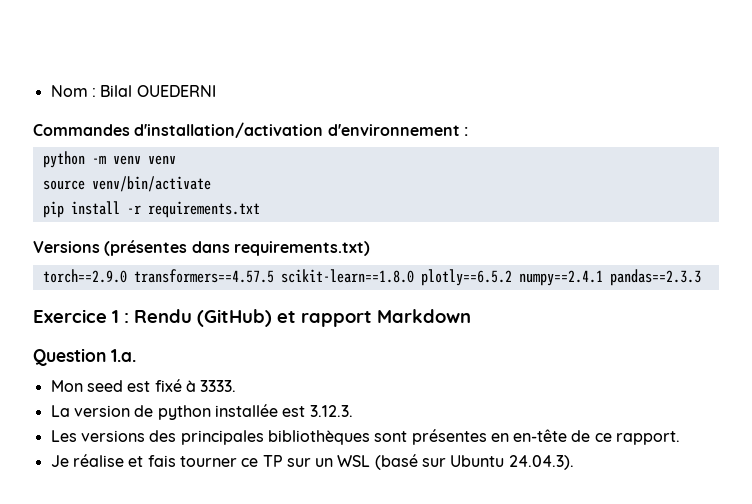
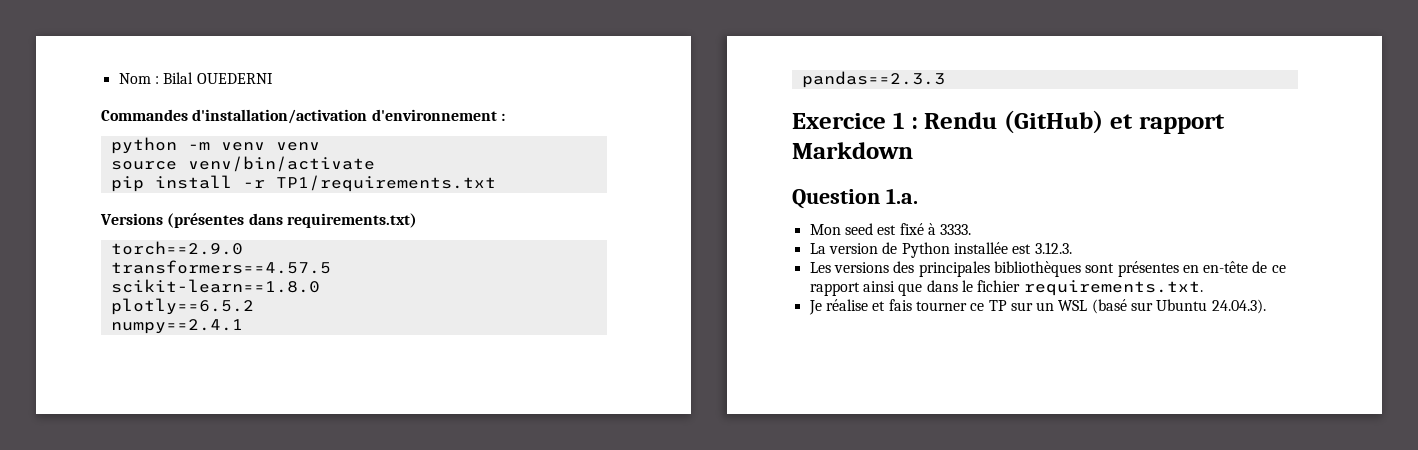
- pip install -r requirements.txt
+ pip install -r TP1/requirements.txt
- torch==2.9.0 transformers==4.57.5 scikit-learn==1.8.0 plotly==6.5.2 numpy==2.4.1 pandas==2.3.3
+ torch==2.9.0
+ transformers==4.57.5
+ scikit-learn==1.8.0
+ plotly==6.5.2
+ numpy==2.4.1
+ pandas==2.3.3
- La version de python installée est 3.12.3.
+ La version de Python installée est 3.12.3.
- Les versions des principales bibliothèques sont présentes en en-tête de ce rapport.
+ Les versions des principales bibliothèques sont présentes en en-tête de ce rapport ainsi que dans le fichier requirements.txt.

